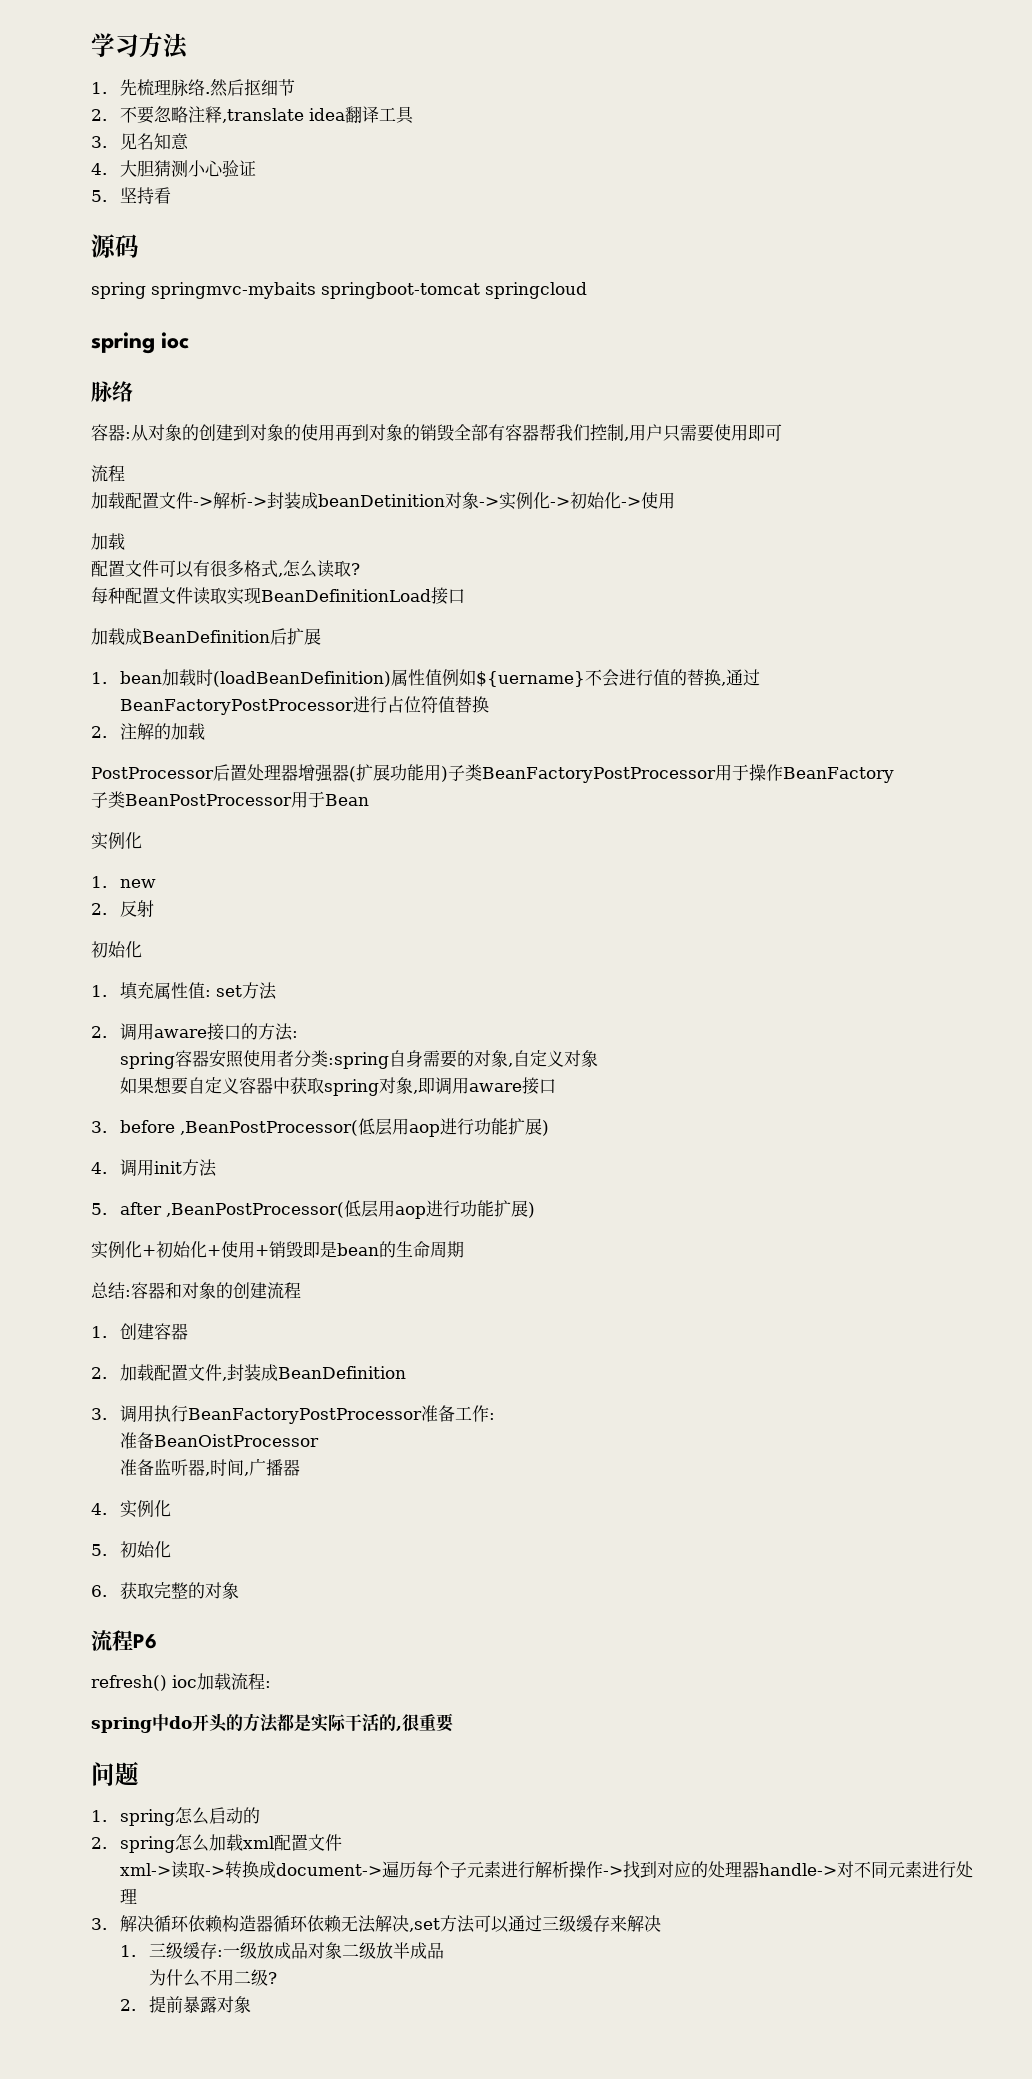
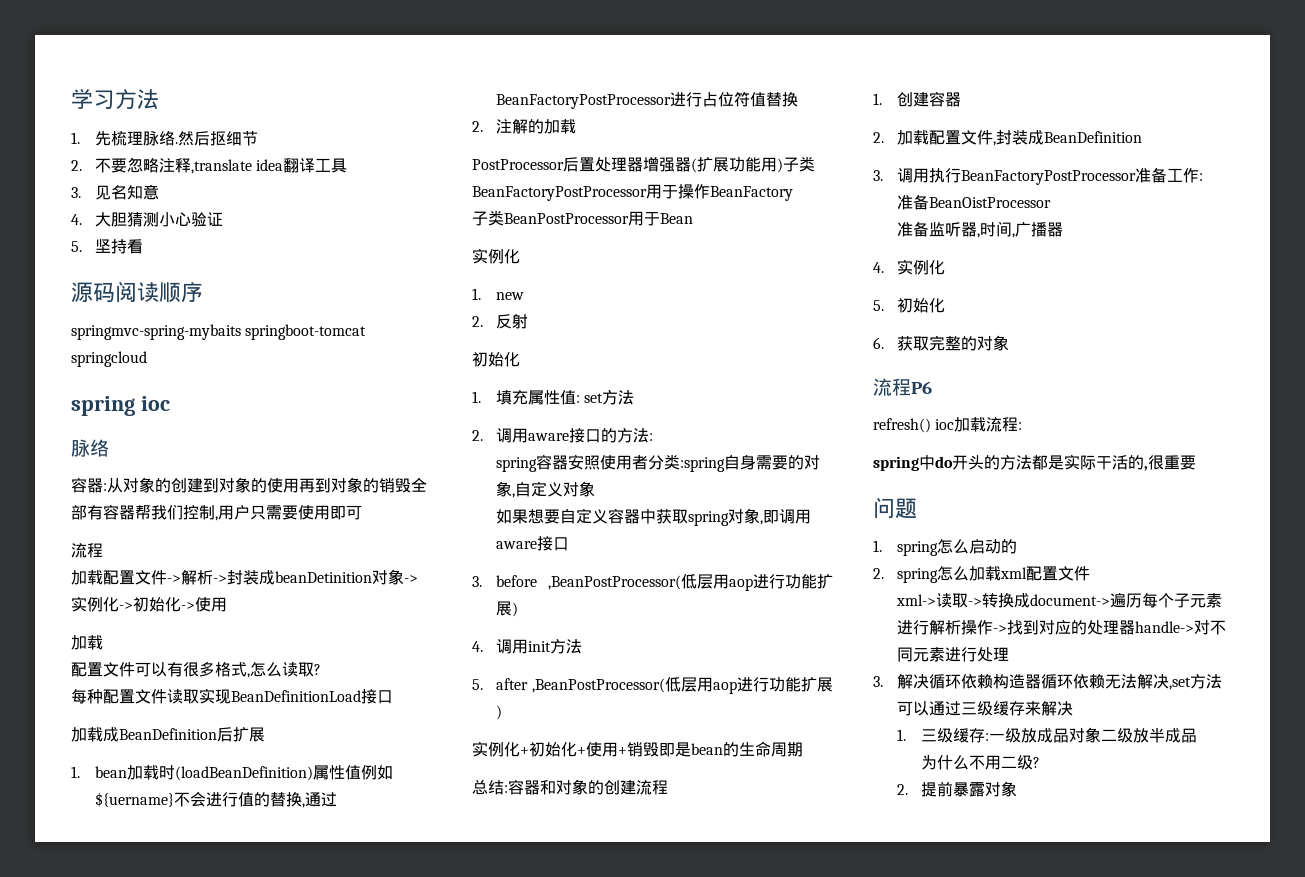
- 源码
- spring springmvc-mybaits springboot-tomcat springcloud
+ 源码阅读顺序
+ springmvc-spring-mybaits springboot-tomcat springcloud

